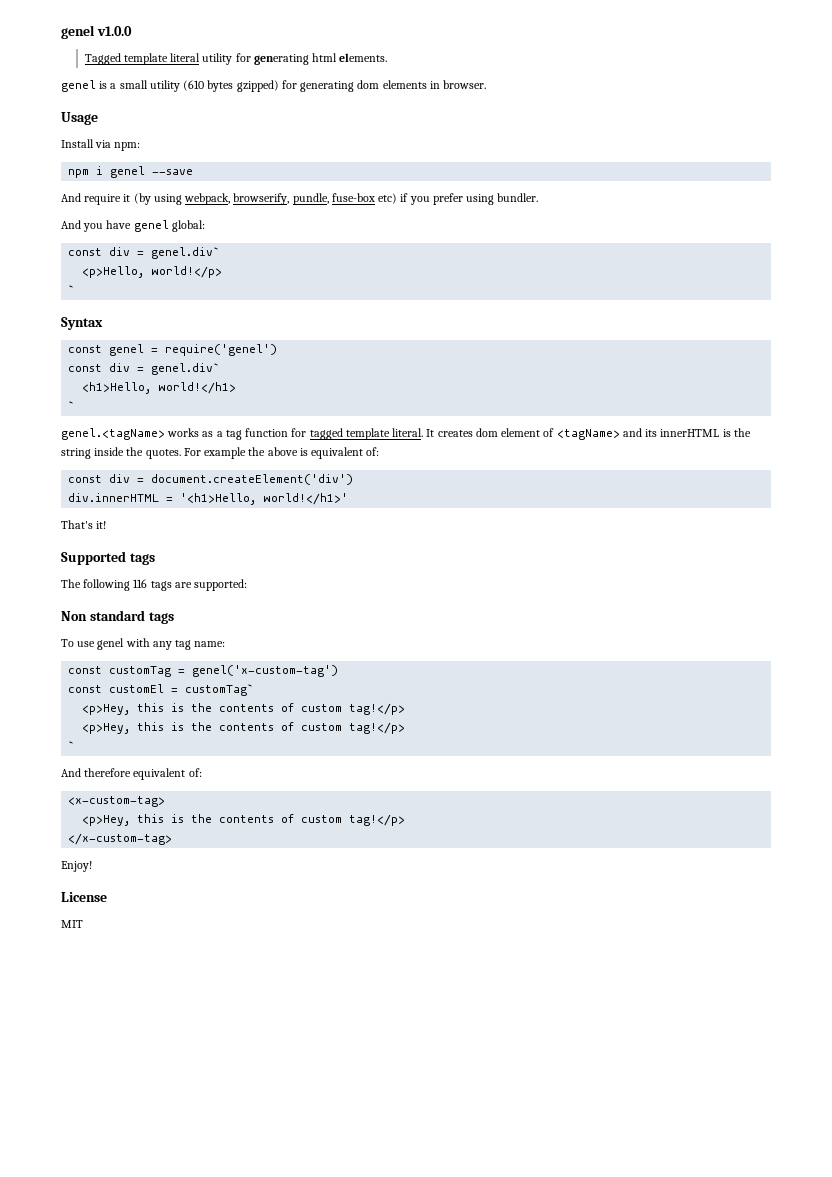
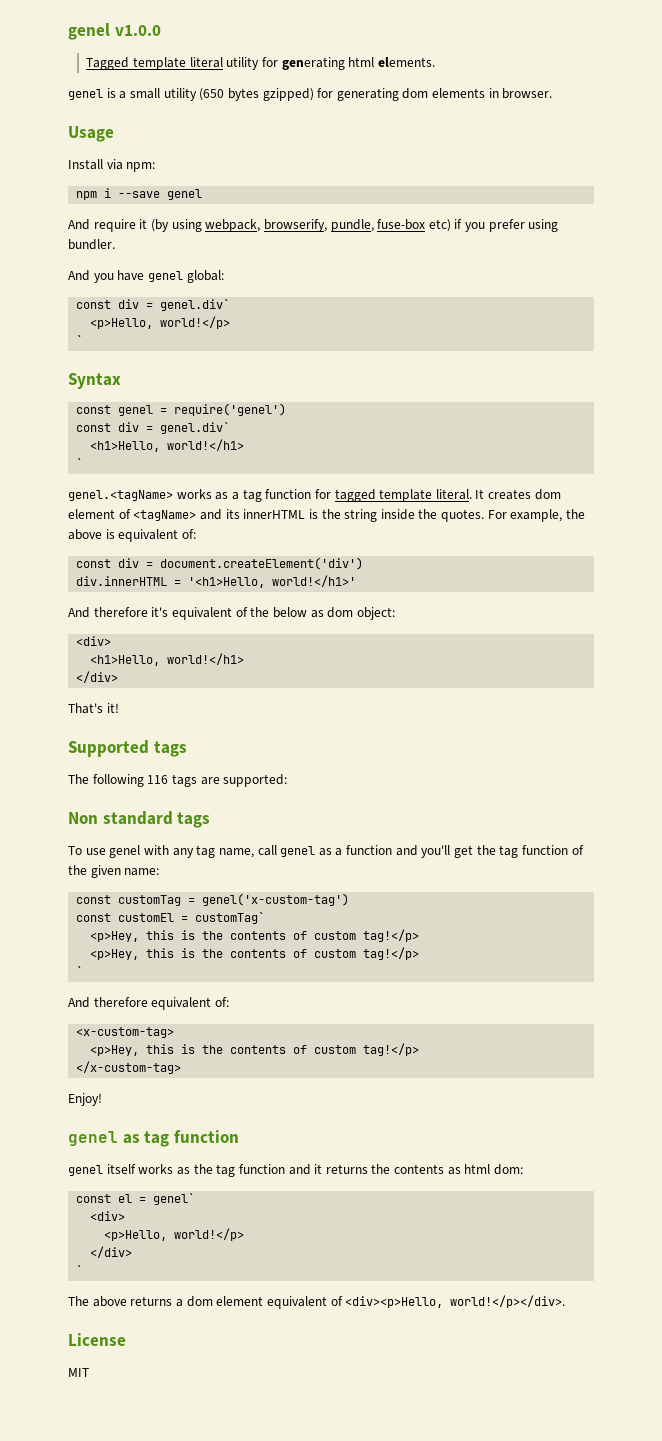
- genel is a small utility (610 bytes gzipped) for generating dom elements in browser.
+ genel is a small utility (650 bytes gzipped) for generating dom elements in browser.
- npm i genel --save
+ npm i --save genel
- For example the above is equivalent of:
+ For example, the above is equivalent of:
+ And therefore it's equivalent of the below as dom object:
+ <div>
+ <h1>Hello, world!</h1>
+ </div>
- To use genel with any tag name:
+ To use genel with any tag name, call genel as a function and you'll get the tag function of the given name:
+ genel as tag function
+ genel itself works as the tag function and it returns the contents as html dom:
+ const el = genel`
+ <div>
+ <p>Hello, world!</p>
+ </div>
+ `
+ The above returns a dom element equivalent of <div><p>Hello, world!</p></div>.

